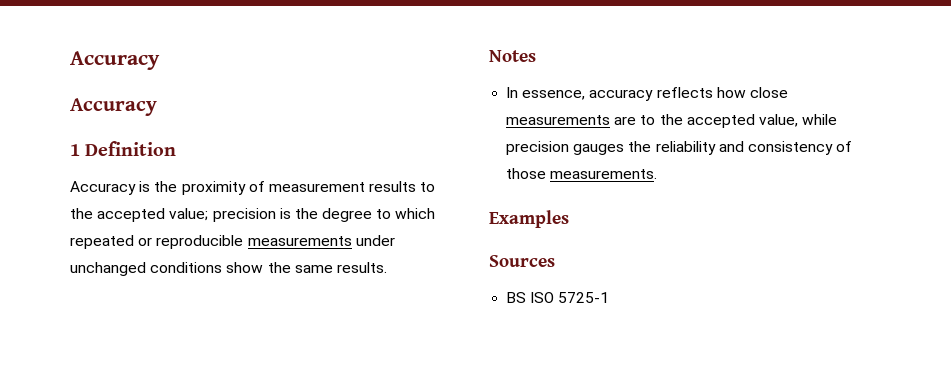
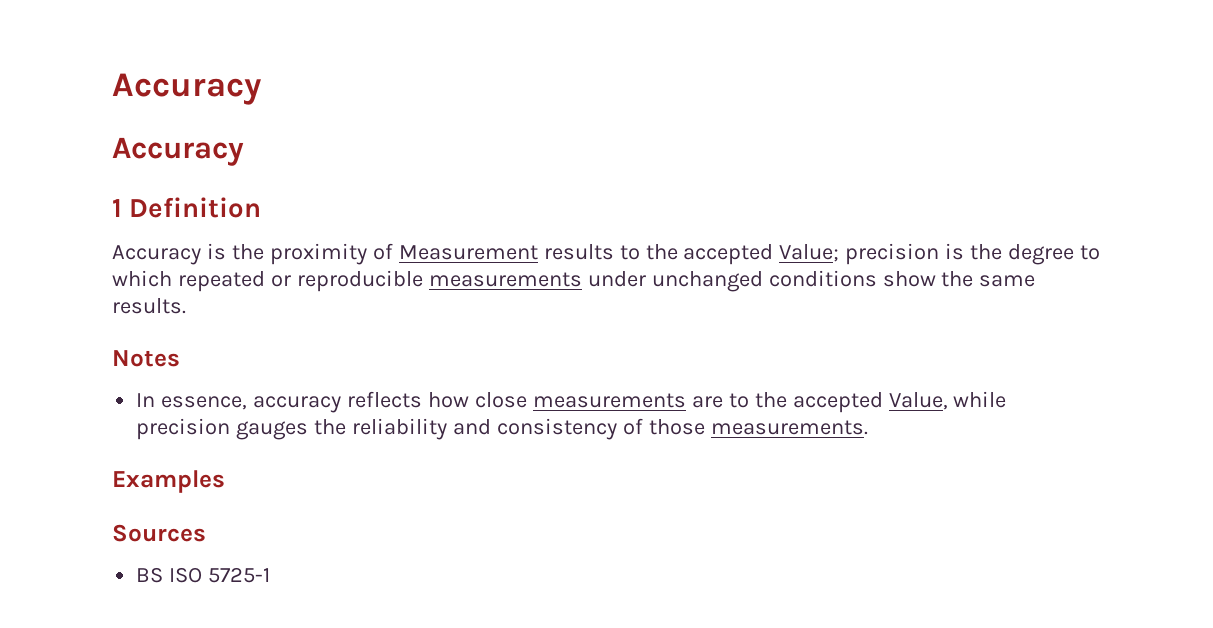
- Accuracy is the proximity of measurement results to the accepted value; precision is the degree to which repeated or reproducible measurements under unchanged conditions show the same results.
+ Accuracy is the proximity of Measurement results to the accepted Value; precision is the degree to which repeated or reproducible measurements under unchanged conditions show the same results.
- In essence, accuracy reflects how close measurements are to the accepted value, while precision gauges the reliability and consistency of those measurements.
+ In essence, accuracy reflects how close measurements are to the accepted Value, while precision gauges the reliability and consistency of those measurements.

